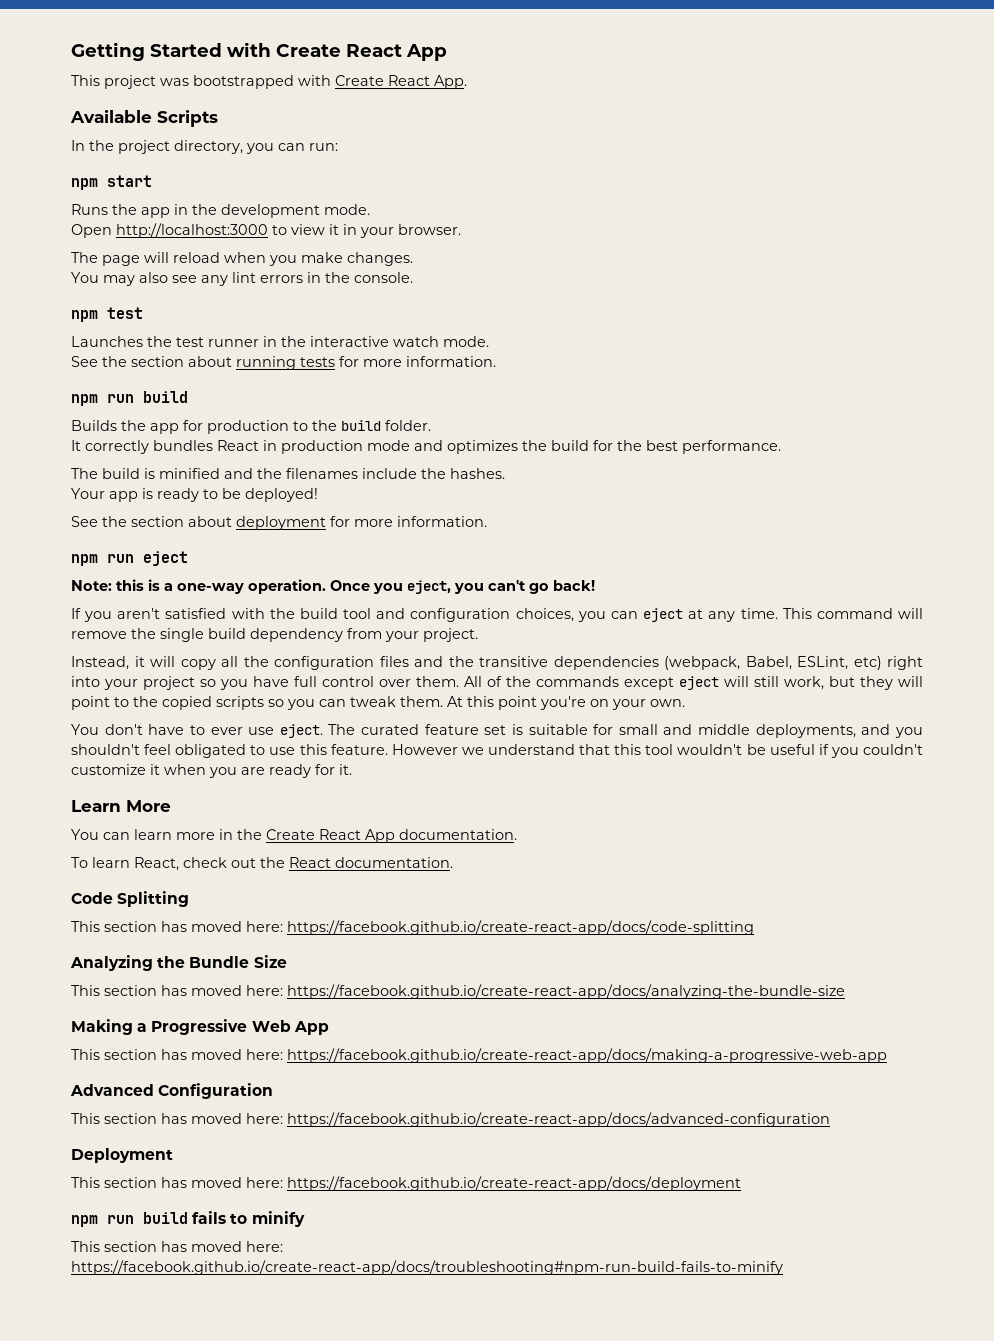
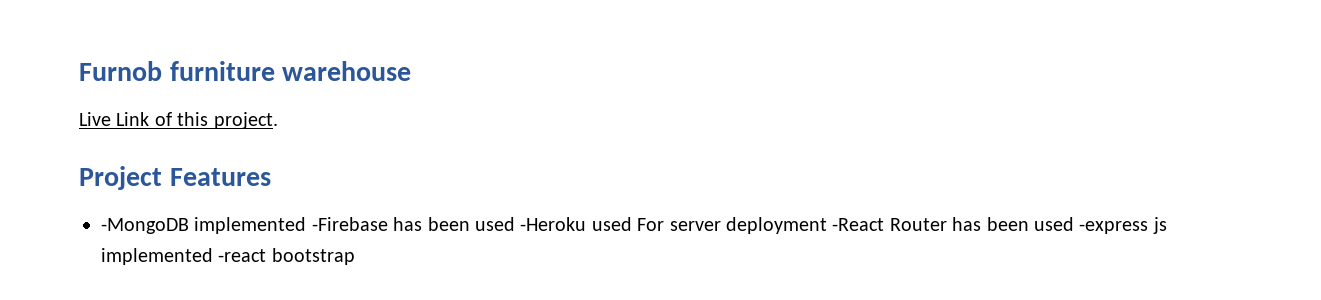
- Getting Started with Create React App
- This project was bootstrapped with Create React App.
- Available Scripts
- In the project directory, you can run:
- npm start
- Runs the app in the development mode.
- Open http://localhost:3000 to view it in your browser.
- The page will reload when you make changes.
- You may also see any lint errors in the console.
- npm test
- Launches the test runner in the interactive watch mode.
- See the section about running tests for more information.
- npm run build
- Builds the app for production to the build folder.
- It correctly bundles React in production mode and optimizes the build for the best performance.
- The build is minified and the filenames include the hashes.
- Your app is ready to be deployed!
- See the section about deployment for more information.
- npm run eject
- Note: this is a one-way operation. Once you eject, you can't go back!
- If you aren't satisfied with the build tool and configuration choices, you can eject at any time. This command will remove the single build dependency from your project.
- Instead, it will copy all the configuration files and the transitive dependencies (webpack, Babel, ESLint, etc) right into your project so you have full control over them. All of the commands except eject will still work, but they will point to the copied scripts so you can tweak them. At this point you're on your own.
- You don't have to ever use eject. The curated feature set is suitable for small and middle deployments, and you shouldn't feel obligated to use this feature. However we understand that this tool wouldn't be useful if you couldn't customize it when you are ready for it.
- Learn More
- You can learn more in the Create React App documentation.
- To learn React, check out the React documentation.
- Code Splitting
- This section has moved here: https://facebook.github.io/create-react-app/docs/code-splitting
- Analyzing the Bundle Size
- This section has moved here: https://facebook.github.io/create-react-app/docs/analyzing-the-bundle-size
- Making a Progressive Web App
- This section has moved here: https://facebook.github.io/create-react-app/docs/making-a-progressive-web-app
- Advanced Configuration
- This section has moved here: https://facebook.github.io/create-react-app/docs/advanced-configuration
- Deployment
- This section has moved here: https://facebook.github.io/create-react-app/docs/deployment
- npm run build fails to minify
- This section has moved here: https://facebook.github.io/create-react-app/docs/troubleshooting#npm-run-build-fails-to-minify
+ Furnob furniture warehouse
+ Live Link of this project.
+ Project Features
+ -MongoDB implemented -Firebase has been used -Heroku used For server deployment -React Router has been used -express js implemented -react bootstrap

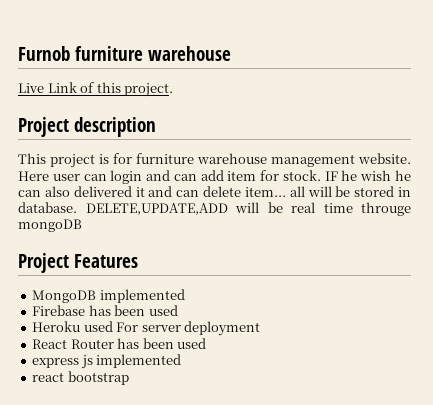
+ Project description
+ This project is for furniture warehouse management website. Here user can login and can add item for stock. IF he wish he can also delivered it and can delete item... all will be stored in database. DELETE,UPDATE,ADD will be real time througe mongoDB
- -MongoDB implemented -Firebase has been used -Heroku used For server deployment -React Router has been used -express js implemented -react bootstrap
+ MongoDB implemented
+ Firebase has been used
+ Heroku used For server deployment
+ React Router has been used
+ express js implemented
+ react bootstrap

